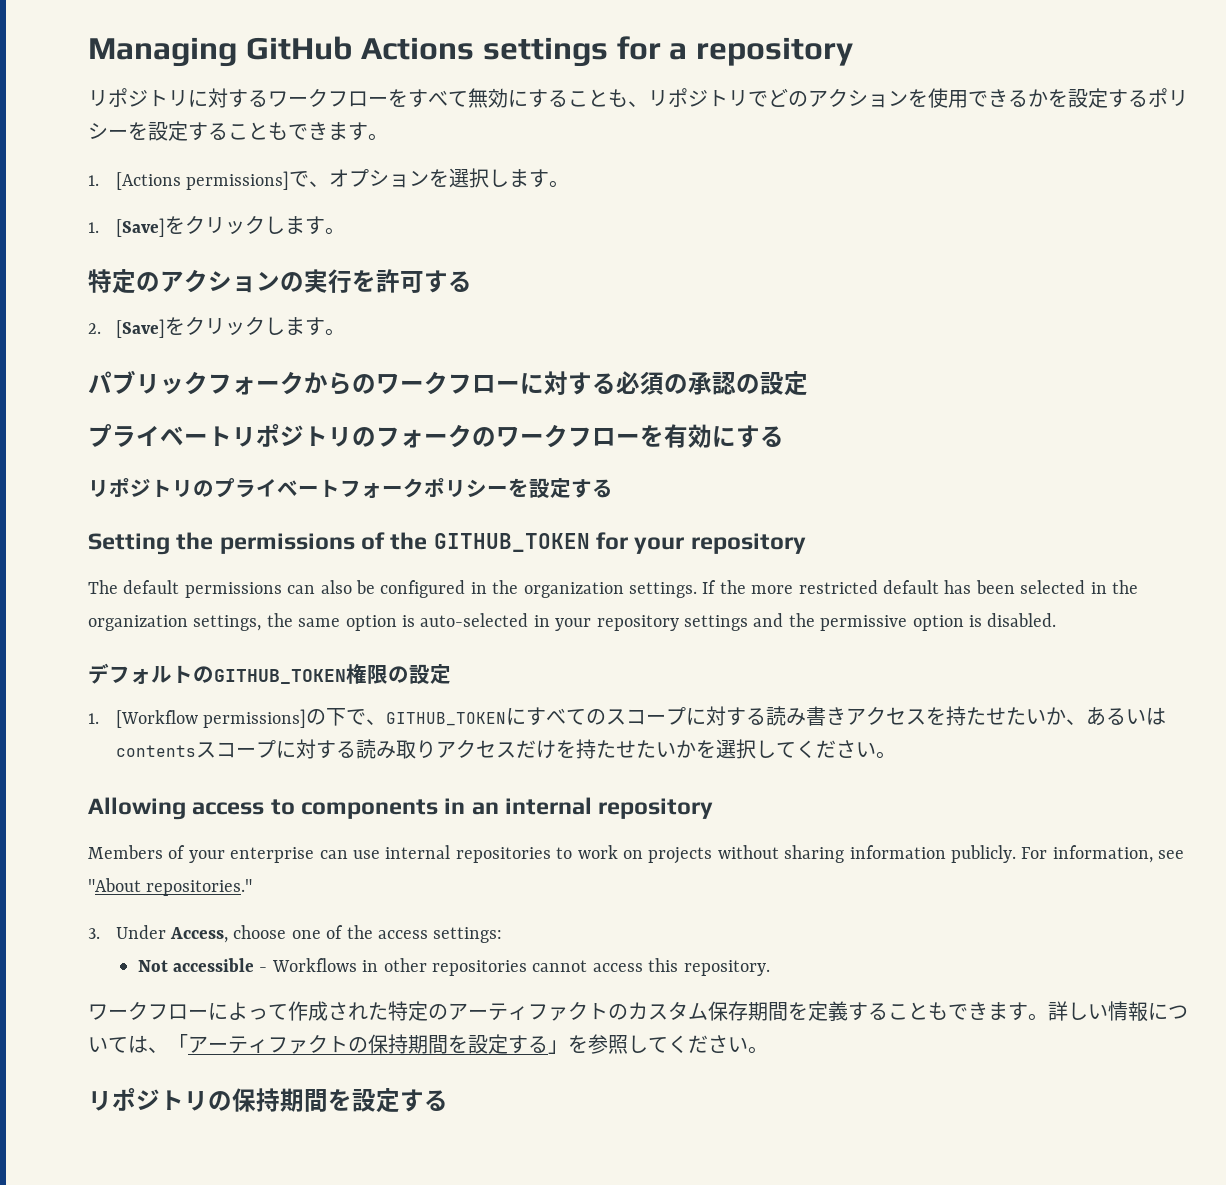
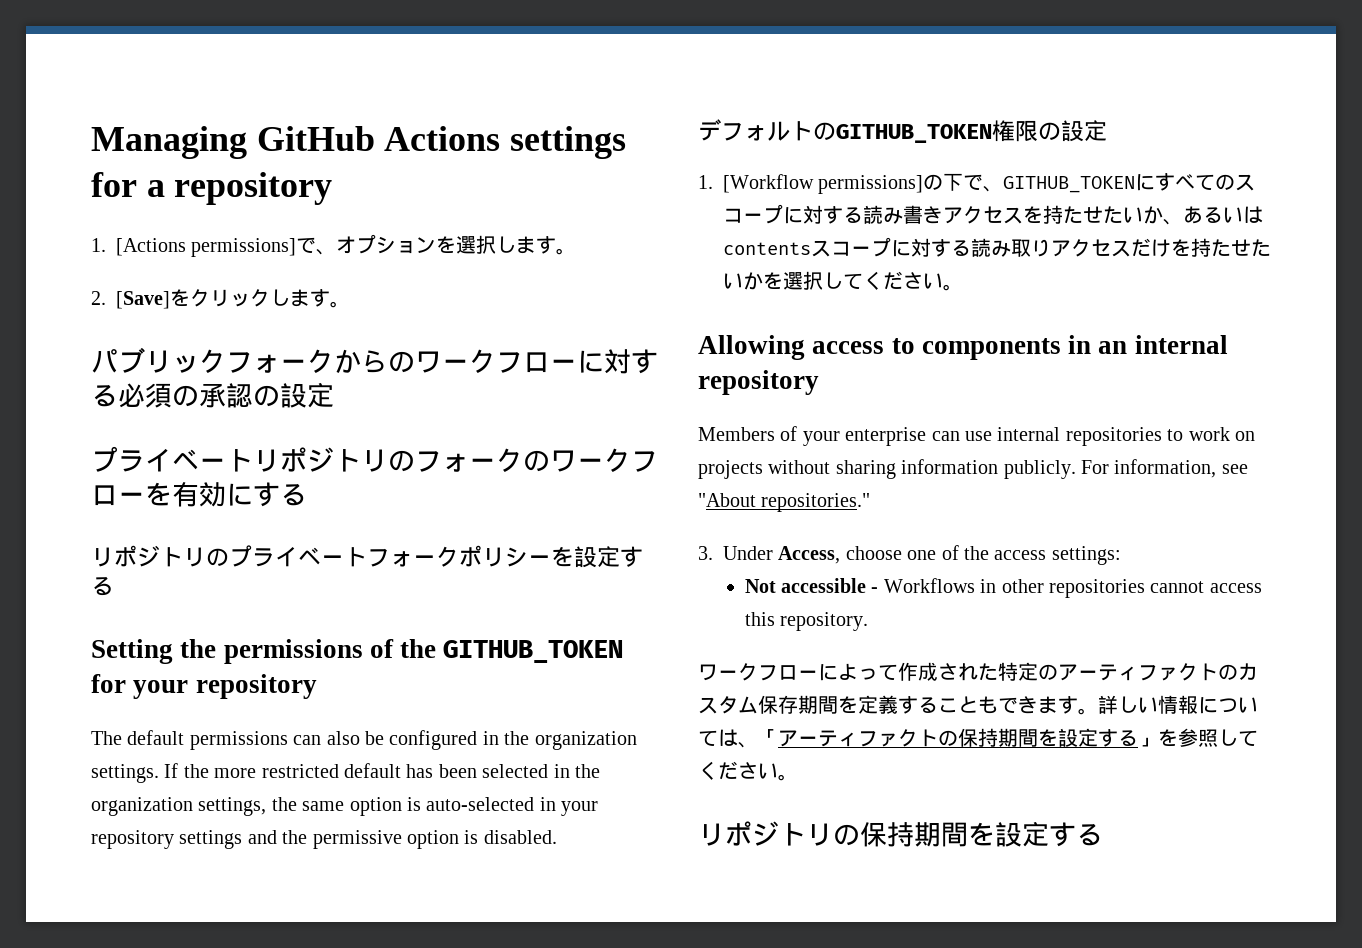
- リポジトリに対するワークフローをすべて無効にすることも、リポジトリでどのアクションを使用できるかを設定するポリシーを設定することもできます。
- 1. [Save]をクリックします。
- 特定のアクションの実行を許可する

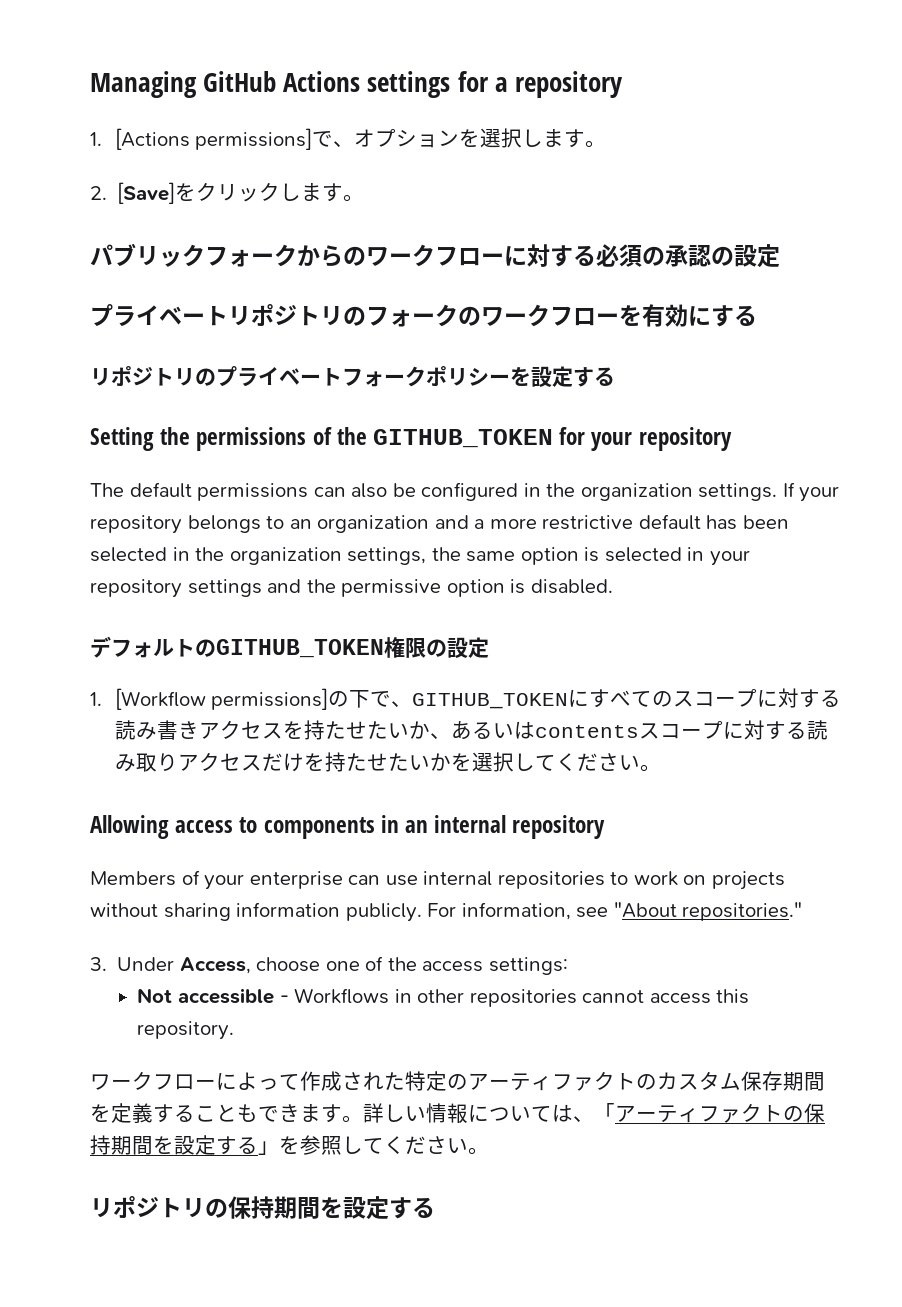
- If the more restricted default has been selected in the organization settings, the same option is auto-selected in your repository settings and the permissive option is disabled.
+ If your repository belongs to an organization and a more restrictive default has been selected in the organization settings, the same option is selected in your repository settings and the permissive option is disabled.

